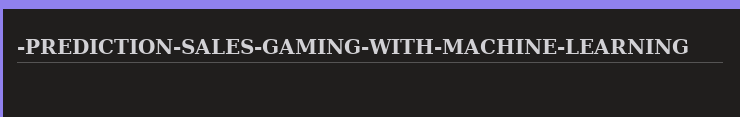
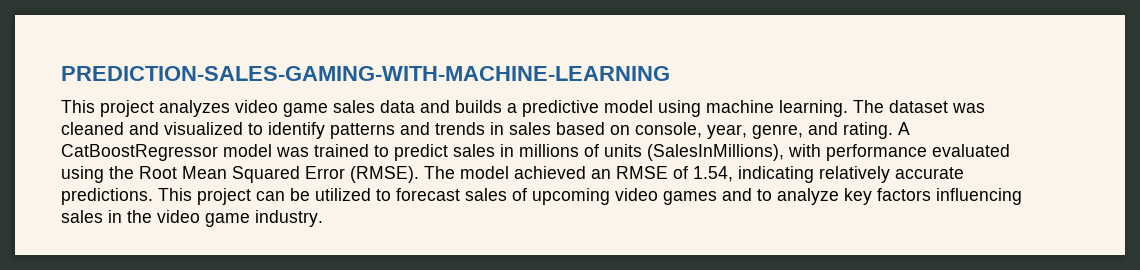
- -PREDICTION-SALES-GAMING-WITH-MACHINE-LEARNING
+ PREDICTION-SALES-GAMING-WITH-MACHINE-LEARNING
+ This project analyzes video game sales data and builds a predictive model using machine learning. The dataset was cleaned and visualized to identify patterns and trends in sales based on console, year, genre, and rating. A CatBoostRegressor model was trained to predict sales in millions of units (SalesInMillions), with performance evaluated using the Root Mean Squared Error (RMSE). The model achieved an RMSE of 1.54, indicating relatively accurate predictions. This project can be utilized to forecast sales of upcoming video games and to analyze key factors influencing sales in the video game industry.

